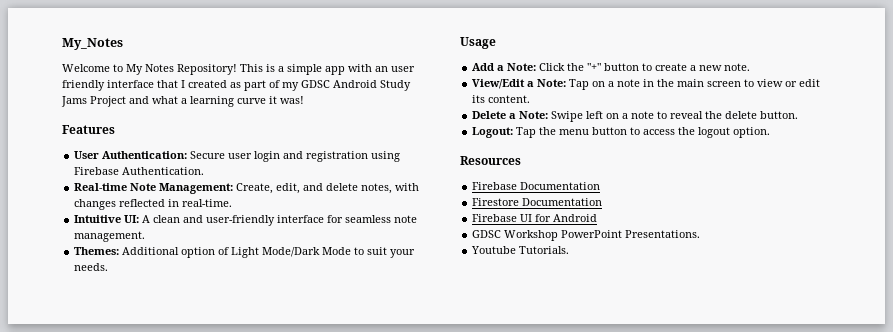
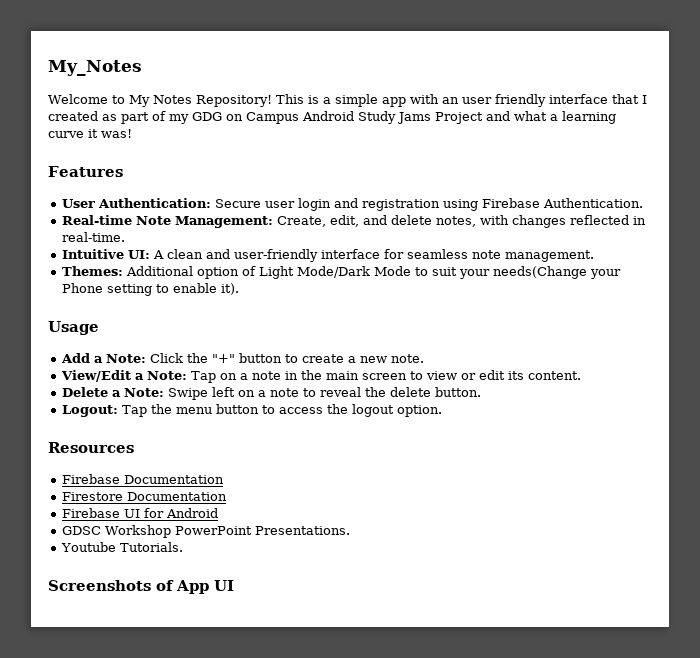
- This is a simple app with an user friendly interface that I created as part of my GDSC Android Study Jams Project and what a learning curve it was!
+ This is a simple app with an user friendly interface that I created as part of my GDG on Campus Android Study Jams Project and what a learning curve it was!
- Themes: Additional option of Light Mode/Dark Mode to suit your needs.
+ Themes: Additional option of Light Mode/Dark Mode to suit your needs(Change your Phone setting to enable it).
+ Screenshots of App UI

